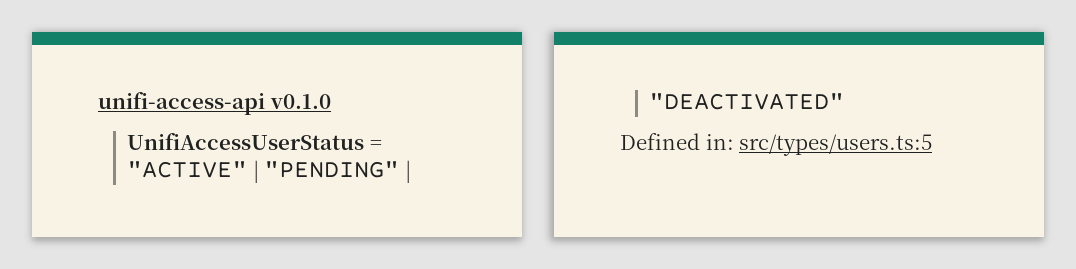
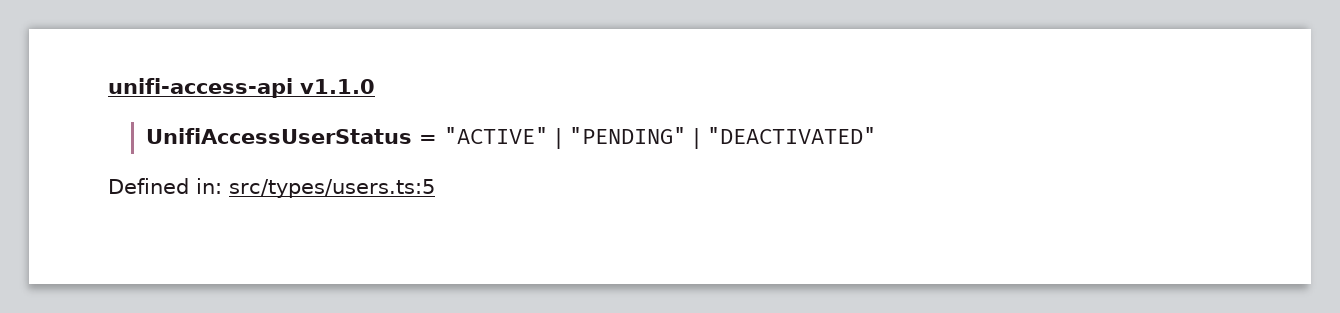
- unifi-access-api v0.1.0
+ unifi-access-api v1.1.0

